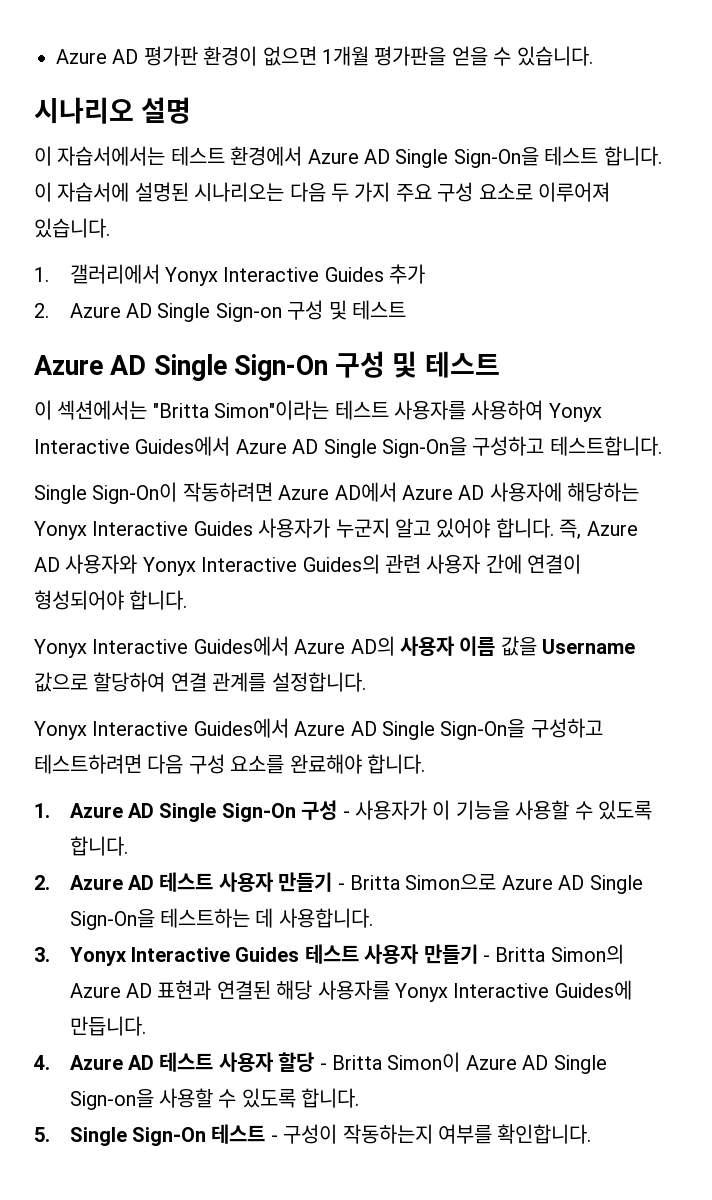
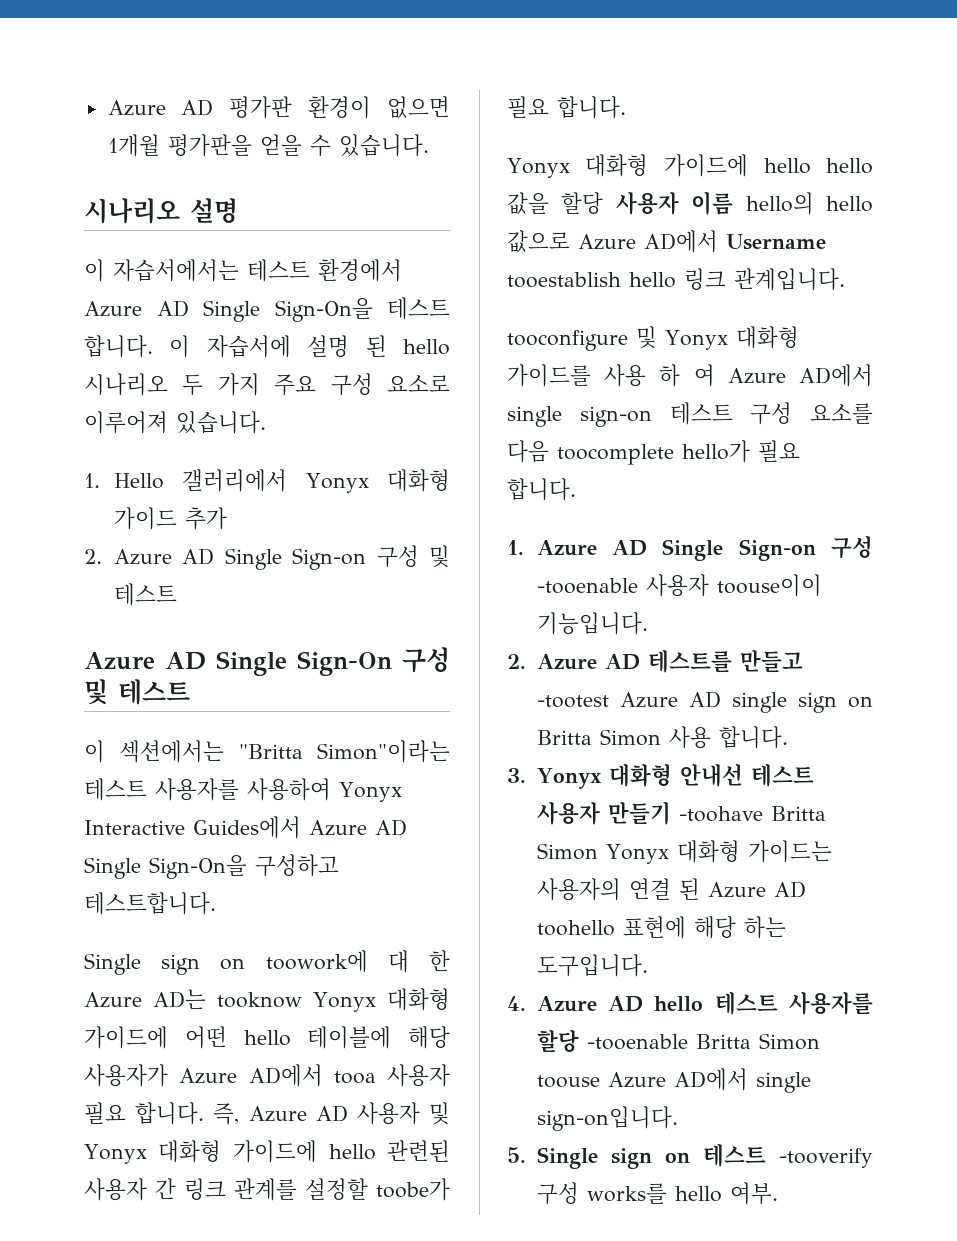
- 이 자습서에 설명된 시나리오는 다음 두 가지 주요 구성 요소로 이루어져 있습니다.
+ 이 자습서에 설명 된 hello 시나리오 두 가지 주요 구성 요소로 이루어져 있습니다.
- 1. 갤러리에서 Yonyx Interactive Guides 추가
+ 1. Hello 갤러리에서 Yonyx 대화형 가이드 추가
- Single Sign-On이 작동하려면 Azure AD에서 Azure AD 사용자에 해당하는 Yonyx Interactive Guides 사용자가 누군지 알고 있어야 합니다. 즉, Azure AD 사용자와 Yonyx Interactive Guides의 관련 사용자 간에 연결이 형성되어야 합니다.
- Yonyx Interactive Guides에서 Azure AD의 사용자 이름 값을 Username 값으로 할당하여 연결 관계를 설정합니다.
- Yonyx Interactive Guides에서 Azure AD Single Sign-On을 구성하고 테스트하려면 다음 구성 요소를 완료해야 합니다.
+ Single sign on toowork에 대 한 Azure AD는 tooknow Yonyx 대화형 가이드에 어떤 hello 테이블에 해당 사용자가 Azure AD에서 tooa 사용자 필요 합니다. 즉, Azure AD 사용자 및 Yonyx 대화형 가이드에 hello 관련된 사용자 간 링크 관계를 설정할 toobe가 필요 합니다.
+ Yonyx 대화형 가이드에 hello hello 값을 할당 사용자 이름 hello의 hello 값으로 Azure AD에서 Username tooestablish hello 링크 관계입니다.
+ tooconfigure 및 Yonyx 대화형 가이드를 사용 하 여 Azure AD에서 single sign-on 테스트 구성 요소를 다음 toocomplete hello가 필요 합니다.
- 1. Azure AD Single Sign-On 구성 - 사용자가 이 기능을 사용할 수 있도록 합니다.
- 2. Azure AD 테스트 사용자 만들기 - Britta Simon으로 Azure AD Single Sign-On을 테스트하는 데 사용합니다.
- 3. Yonyx Interactive Guides 테스트 사용자 만들기 - Britta Simon의 Azure AD 표현과 연결된 해당 사용자를 Yonyx Interactive Guides에 만듭니다.
- 4. Azure AD 테스트 사용자 할당 - Britta Simon이 Azure AD Single Sign-on을 사용할 수 있도록 합니다.
- 5. Single Sign-On 테스트 - 구성이 작동하는지 여부를 확인합니다.
+ 1. Azure AD Single Sign-on 구성 -tooenable 사용자 toouse이이 기능입니다.
+ 2. Azure AD 테스트를 만들고 -tootest Azure AD single sign on Britta Simon 사용 합니다.
+ 3. Yonyx 대화형 안내선 테스트 사용자 만들기 -toohave Britta Simon Yonyx 대화형 가이드는 사용자의 연결 된 Azure AD toohello 표현에 해당 하는 도구입니다.
+ 4. Azure AD hello 테스트 사용자를 할당 -tooenable Britta Simon toouse Azure AD에서 single sign-on입니다.
+ 5. Single sign on 테스트 -tooverify 구성 works를 hello 여부.

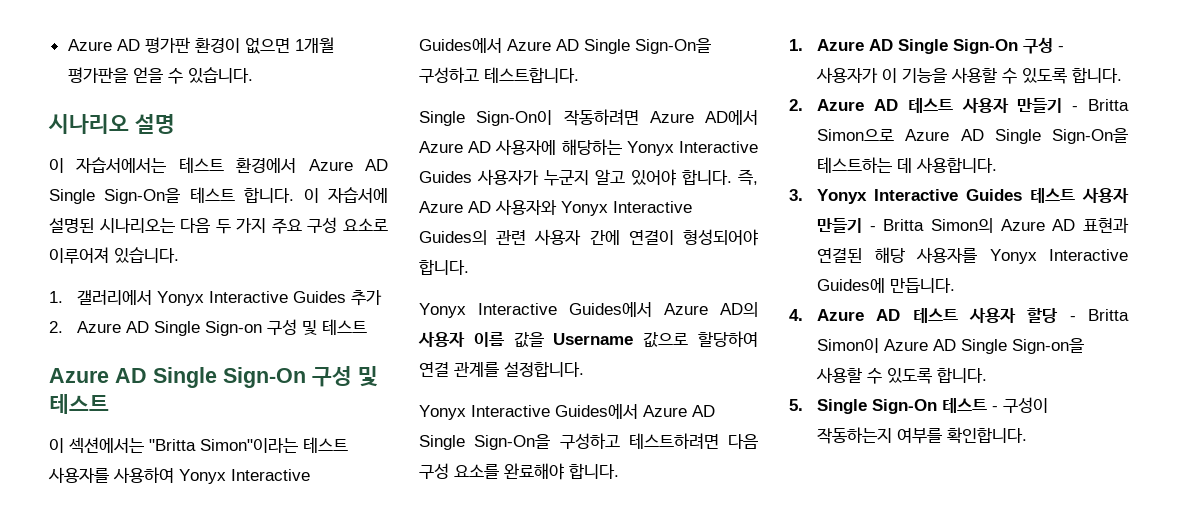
- 이 자습서에 설명 된 hello 시나리오 두 가지 주요 구성 요소로 이루어져 있습니다.
+ 이 자습서에 설명된 시나리오는 다음 두 가지 주요 구성 요소로 이루어져 있습니다.
- 1. Hello 갤러리에서 Yonyx 대화형 가이드 추가
+ 1. 갤러리에서 Yonyx Interactive Guides 추가
- Single sign on toowork에 대 한 Azure AD는 tooknow Yonyx 대화형 가이드에 어떤 hello 테이블에 해당 사용자가 Azure AD에서 tooa 사용자 필요 합니다. 즉, Azure AD 사용자 및 Yonyx 대화형 가이드에 hello 관련된 사용자 간 링크 관계를 설정할 toobe가 필요 합니다.
- Yonyx 대화형 가이드에 hello hello 값을 할당 사용자 이름 hello의 hello 값으로 Azure AD에서 Username tooestablish hello 링크 관계입니다.
- tooconfigure 및 Yonyx 대화형 가이드를 사용 하 여 Azure AD에서 single sign-on 테스트 구성 요소를 다음 toocomplete hello가 필요 합니다.
+ Single Sign-On이 작동하려면 Azure AD에서 Azure AD 사용자에 해당하는 Yonyx Interactive Guides 사용자가 누군지 알고 있어야 합니다. 즉, Azure AD 사용자와 Yonyx Interactive Guides의 관련 사용자 간에 연결이 형성되어야 합니다.
+ Yonyx Interactive Guides에서 Azure AD의 사용자 이름 값을 Username 값으로 할당하여 연결 관계를 설정합니다.
+ Yonyx Interactive Guides에서 Azure AD Single Sign-On을 구성하고 테스트하려면 다음 구성 요소를 완료해야 합니다.
- 1. Azure AD Single Sign-on 구성 -tooenable 사용자 toouse이이 기능입니다.
- 2. Azure AD 테스트를 만들고 -tootest Azure AD single sign on Britta Simon 사용 합니다.
+ 1. Azure AD Single Sign-On 구성 - 사용자가 이 기능을 사용할 수 있도록 합니다.
+ 2. Azure AD 테스트 사용자 만들기 - Britta Simon으로 Azure AD Single Sign-On을 테스트하는 데 사용합니다.
- 3. Yonyx 대화형 안내선 테스트 사용자 만들기 -toohave Britta Simon Yonyx 대화형 가이드는 사용자의 연결 된 Azure AD toohello 표현에 해당 하는 도구입니다.
- 4. Azure AD hello 테스트 사용자를 할당 -tooenable Britta Simon toouse Azure AD에서 single sign-on입니다.
- 5. Single sign on 테스트 -tooverify 구성 works를 hello 여부.
+ 3. Yonyx Interactive Guides 테스트 사용자 만들기 - Britta Simon의 Azure AD 표현과 연결된 해당 사용자를 Yonyx Interactive Guides에 만듭니다.
+ 4. Azure AD 테스트 사용자 할당 - Britta Simon이 Azure AD Single Sign-on을 사용할 수 있도록 합니다.
+ 5. Single Sign-On 테스트 - 구성이 작동하는지 여부를 확인합니다.

